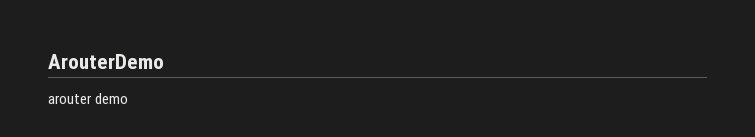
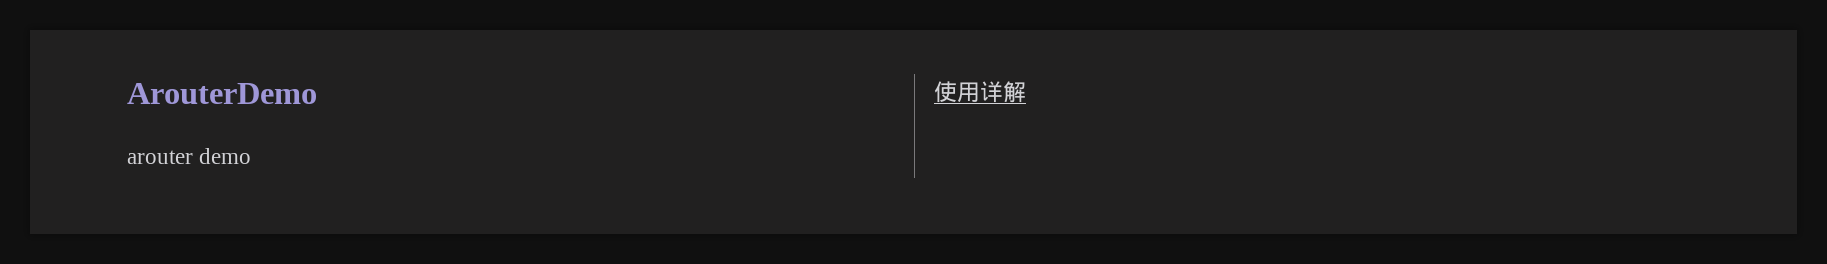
+ 使用详解

